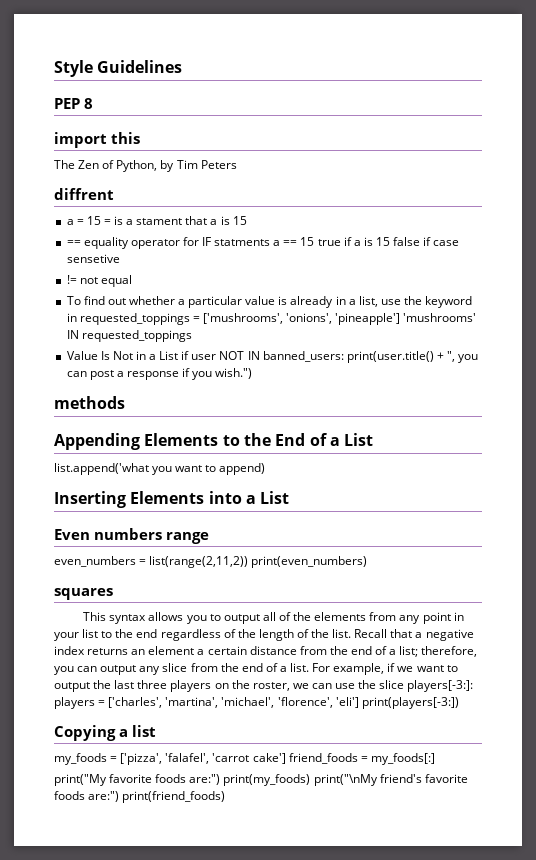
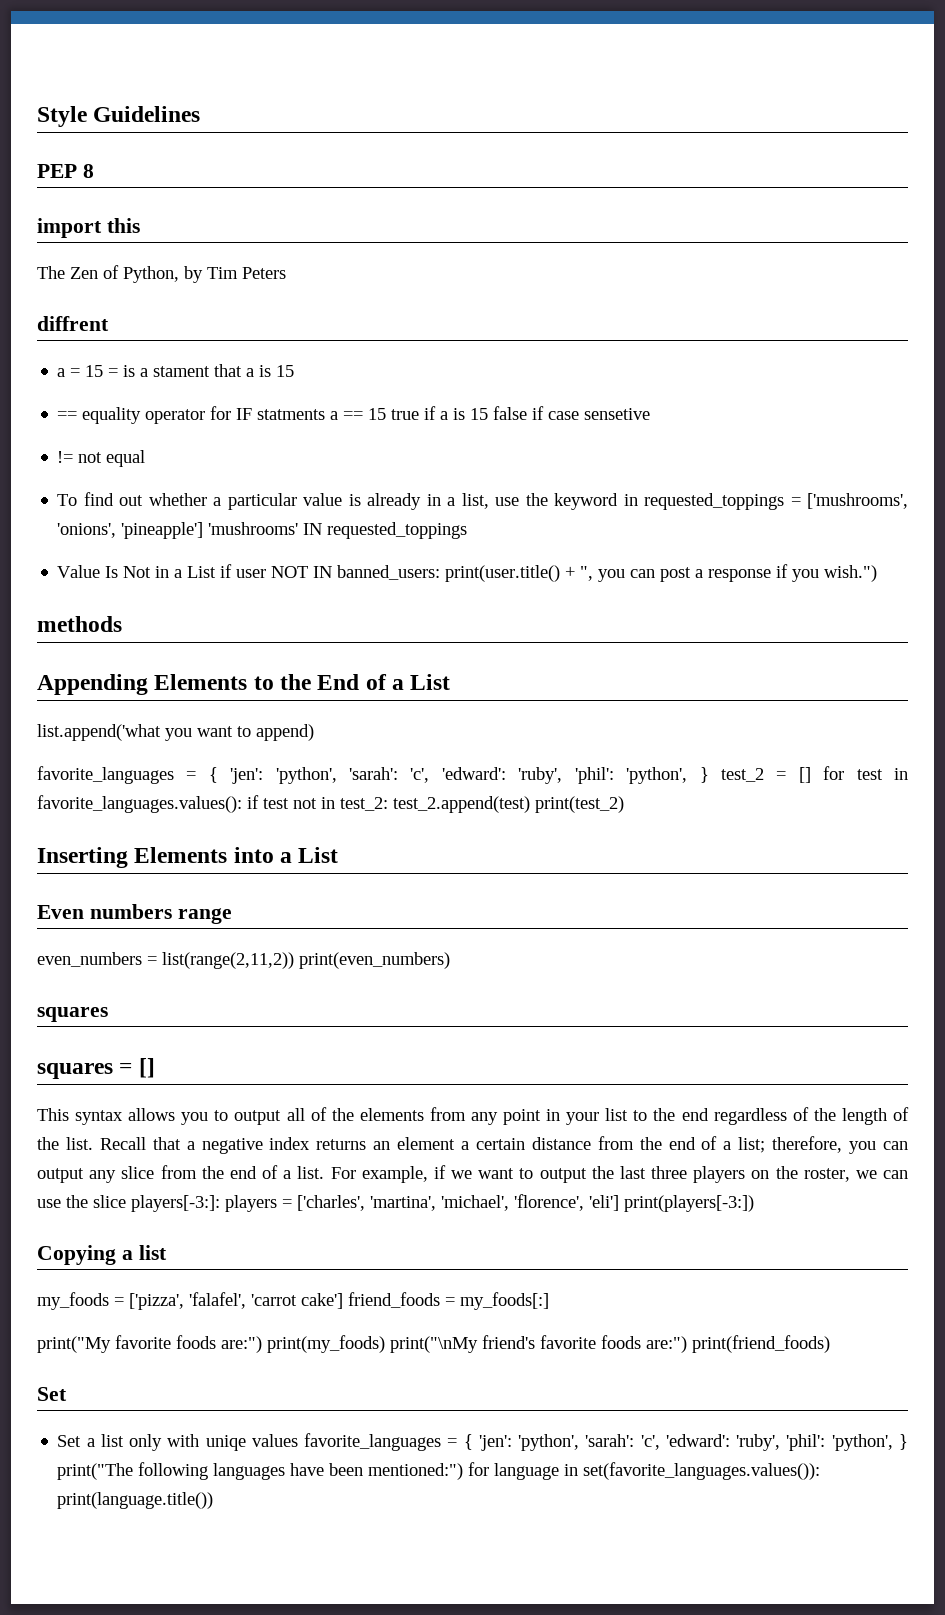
+ favorite_languages = { 'jen': 'python', 'sarah': 'c', 'edward': 'ruby', 'phil': 'python', } test_2 = [] for test in favorite_languages.values(): if test not in test_2: test_2.append(test) print(test_2)
+ squares = []
  print("My favorite foods are:") print(my_foods) print("\nMy friend's favorite foods are:") print(friend_foods)
+ Set
+ Set a list only with uniqe values favorite_languages = { 'jen': 'python', 'sarah': 'c', 'edward': 'ruby', 'phil': 'python', } print("The following languages have been mentioned:") for language in set(favorite_languages.values()): print(language.title())

